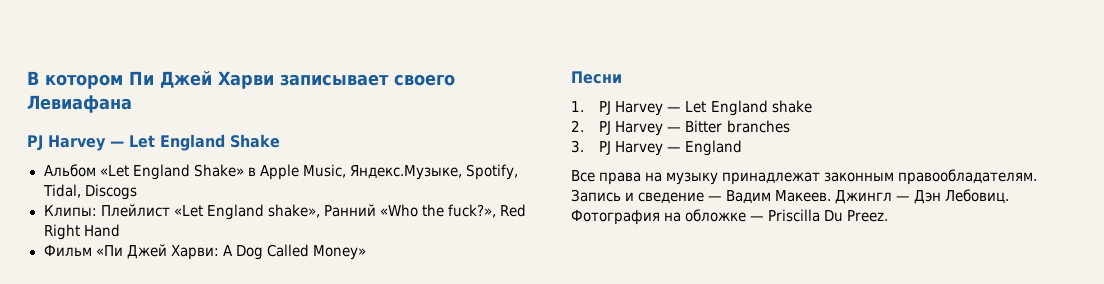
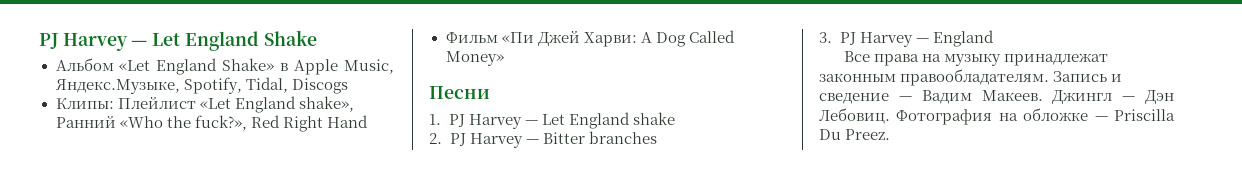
- В котором Пи Джей Харви записывает своего Левиафана

